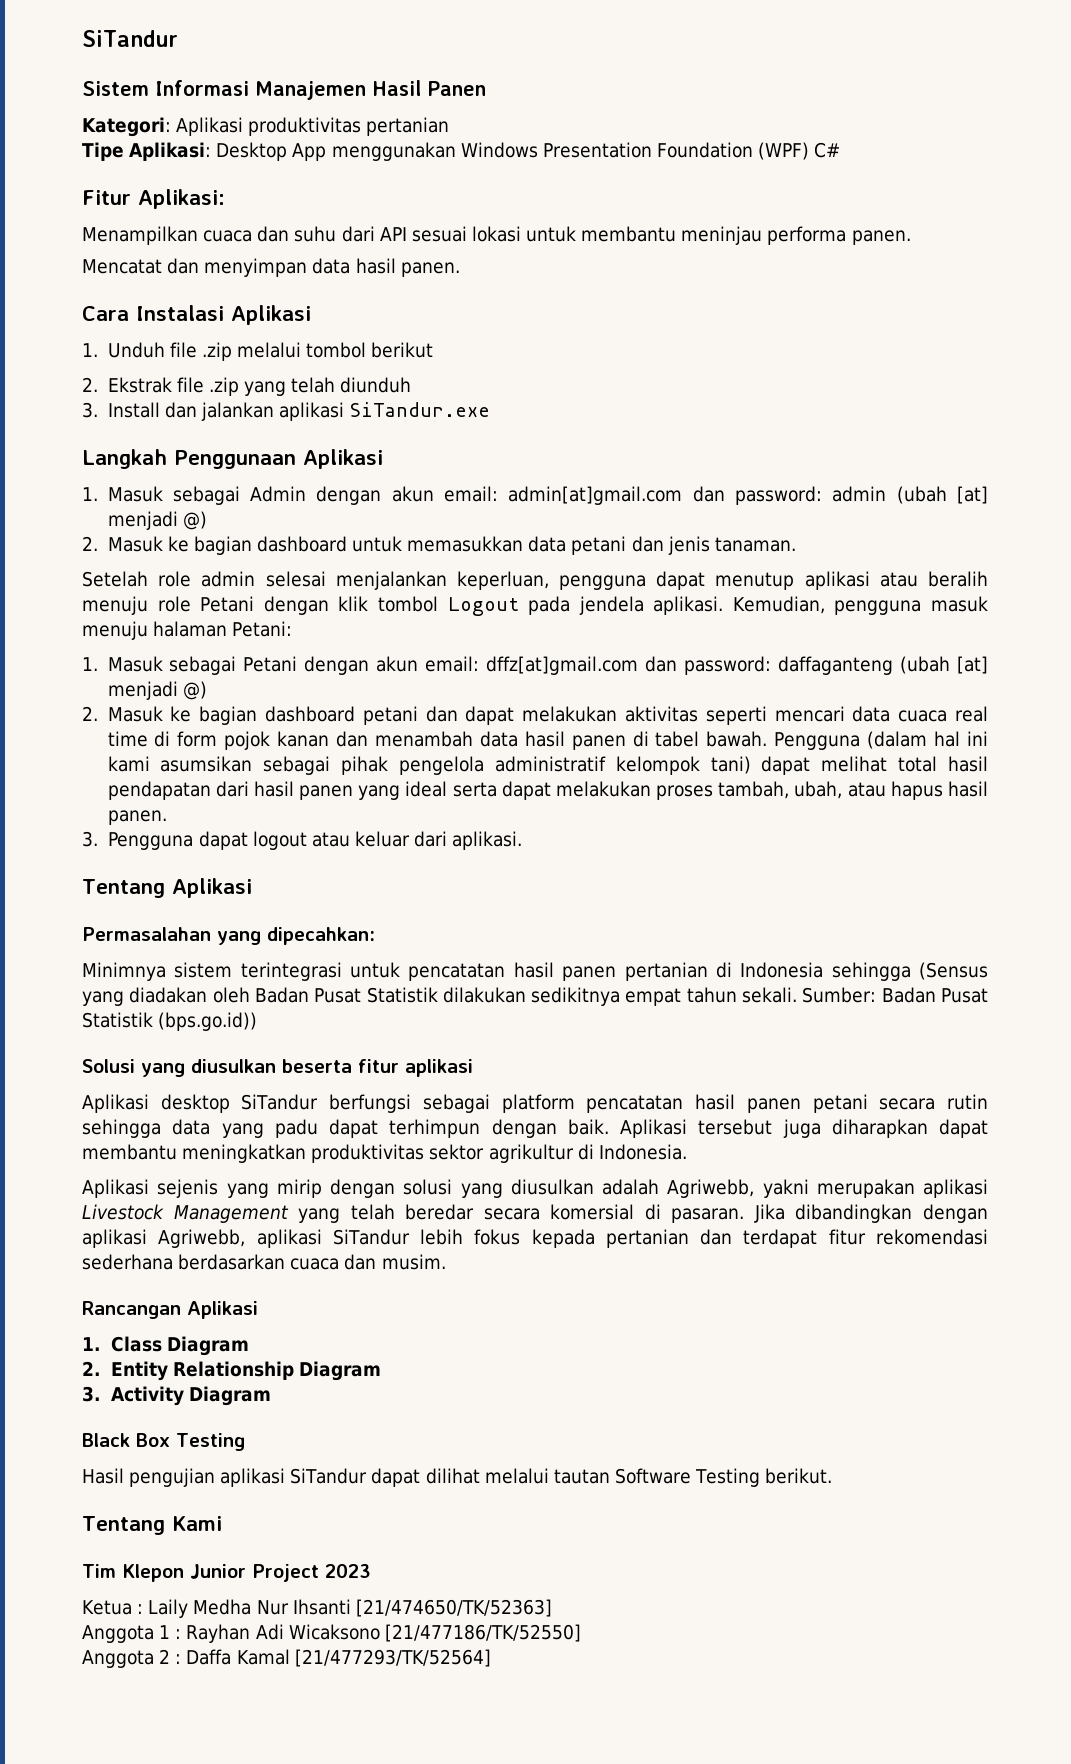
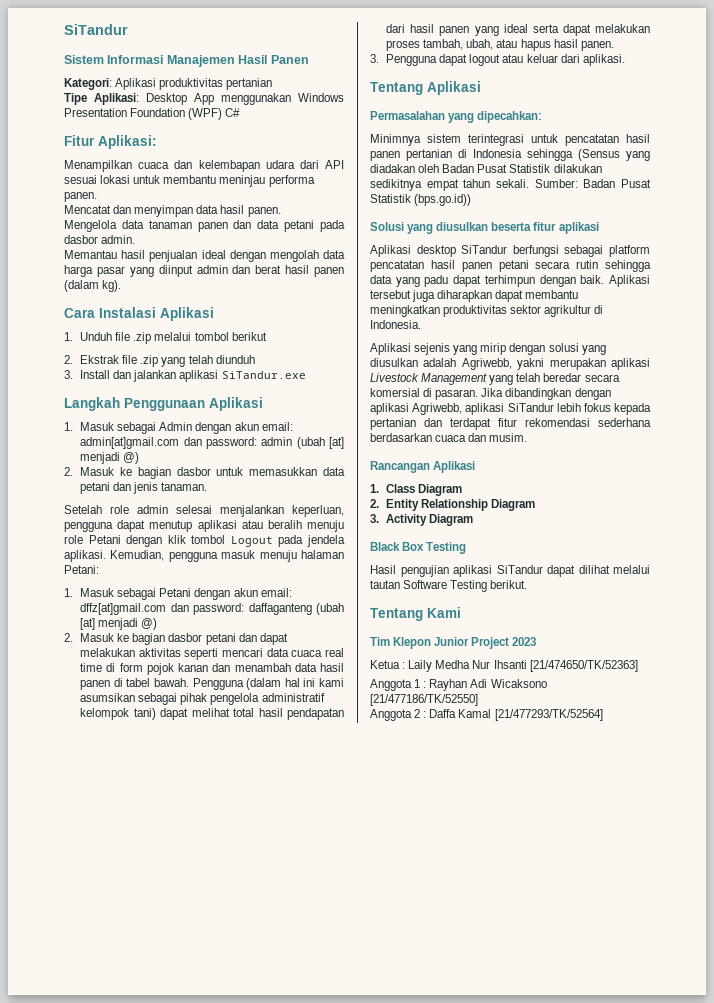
- Menampilkan cuaca dan suhu dari API sesuai lokasi untuk membantu meninjau performa panen.
+ Menampilkan cuaca dan kelembapan udara dari API sesuai lokasi untuk membantu meninjau performa panen.
+ Mengelola data tanaman panen dan data petani pada dasbor admin.
+ Memantau hasil penjualan ideal dengan mengolah data harga pasar yang diinput admin dan berat hasil panen (dalam kg).
- 2. Masuk ke bagian dashboard untuk memasukkan data petani dan jenis tanaman.
+ 2. Masuk ke bagian dasbor untuk memasukkan data petani dan jenis tanaman.
- 2. Masuk ke bagian dashboard petani dan dapat melakukan aktivitas seperti mencari data cuaca real time di form pojok kanan dan menambah data hasil panen di tabel bawah.
+ 2. Masuk ke bagian dasbor petani dan dapat melakukan aktivitas seperti mencari data cuaca real time di form pojok kanan dan menambah data hasil panen di tabel bawah.

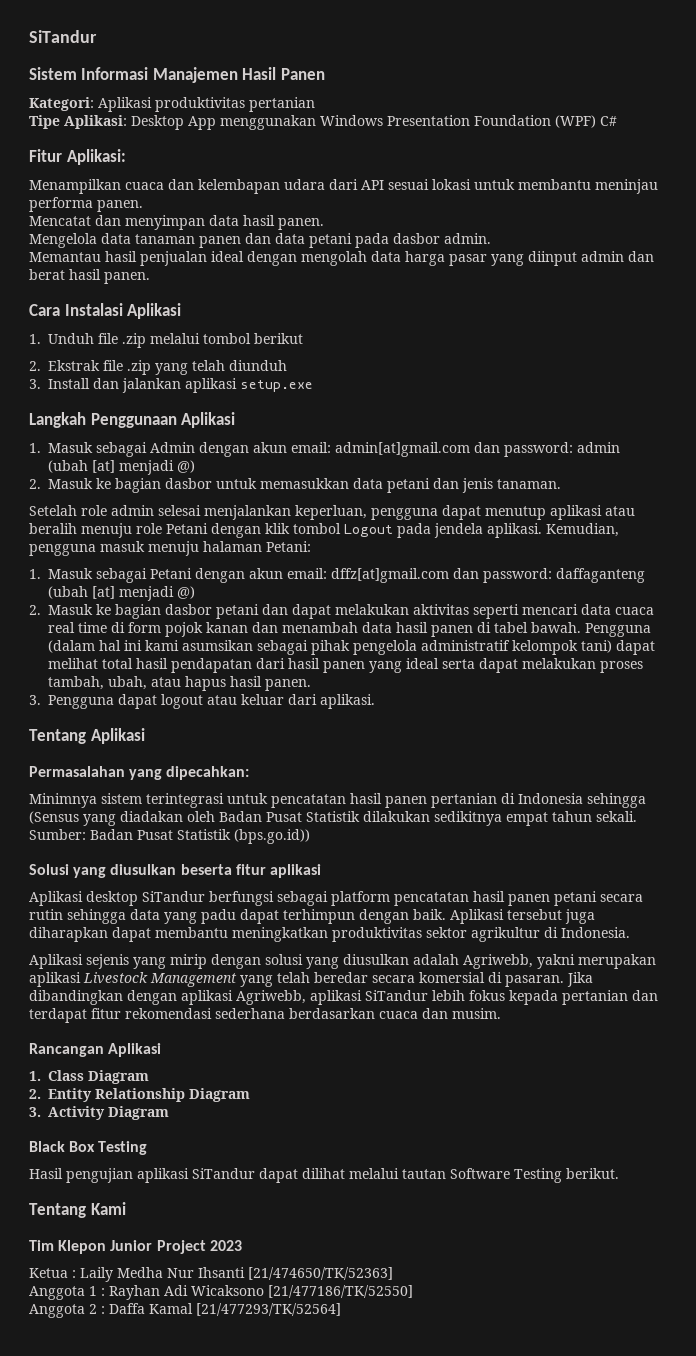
- Memantau hasil penjualan ideal dengan mengolah data harga pasar yang diinput admin dan berat hasil panen (dalam kg).
+ Memantau hasil penjualan ideal dengan mengolah data harga pasar yang diinput admin dan berat hasil panen.
- 3. Install dan jalankan aplikasi SiTandur.exe
+ 3. Install dan jalankan aplikasi setup.exe

